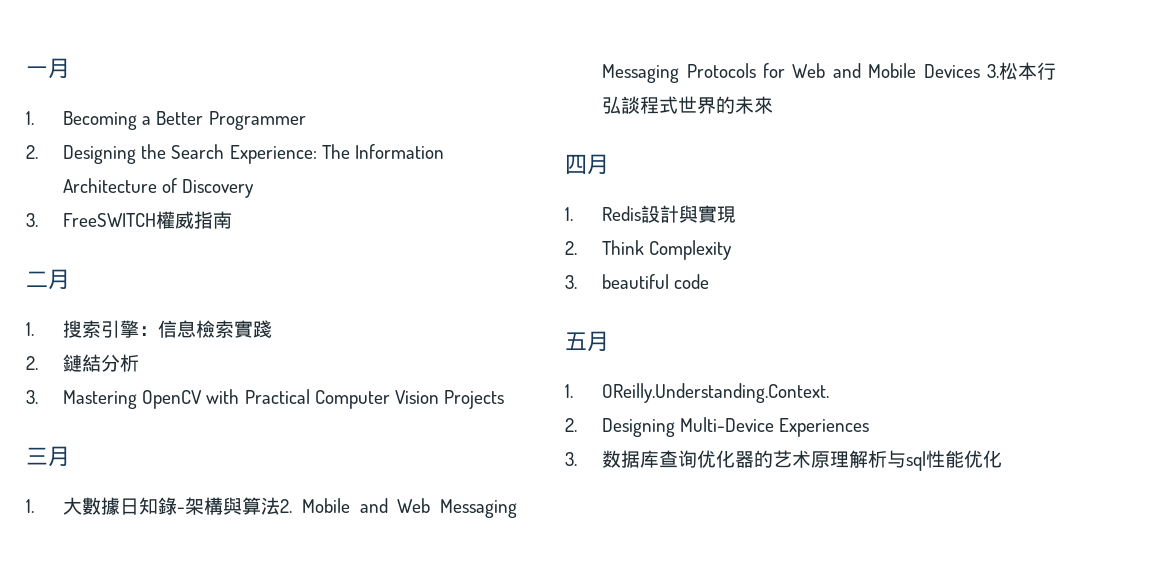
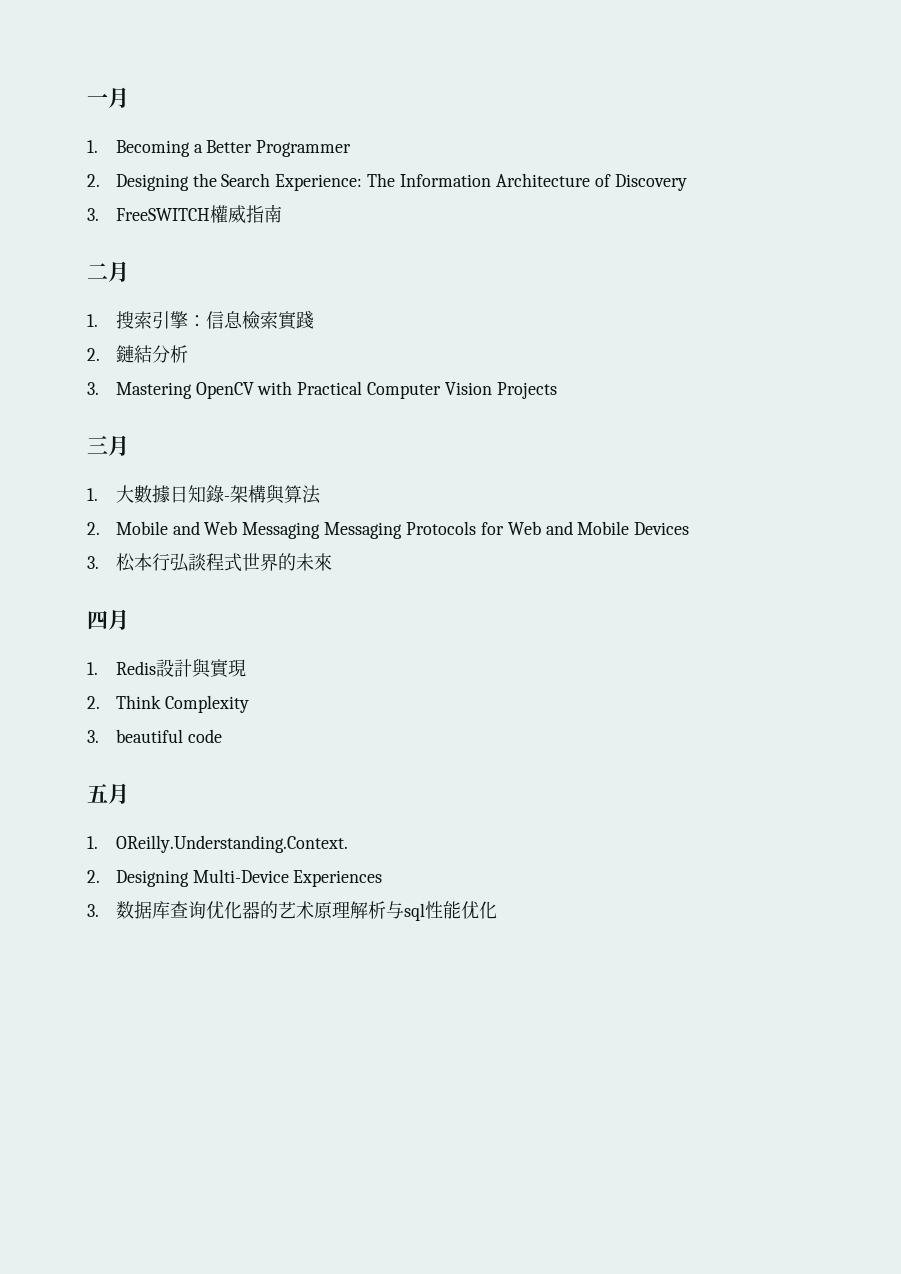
- 1.大數據日知錄-架構與算法2. Mobile and Web Messaging Messaging Protocols for Web and Mobile Devices 3.松本行弘談程式世界的未來
+ 1.大數據日知錄-架構與算法
+ 2. Mobile and Web Messaging Messaging Protocols for Web and Mobile Devices
+ 3.松本行弘談程式世界的未來

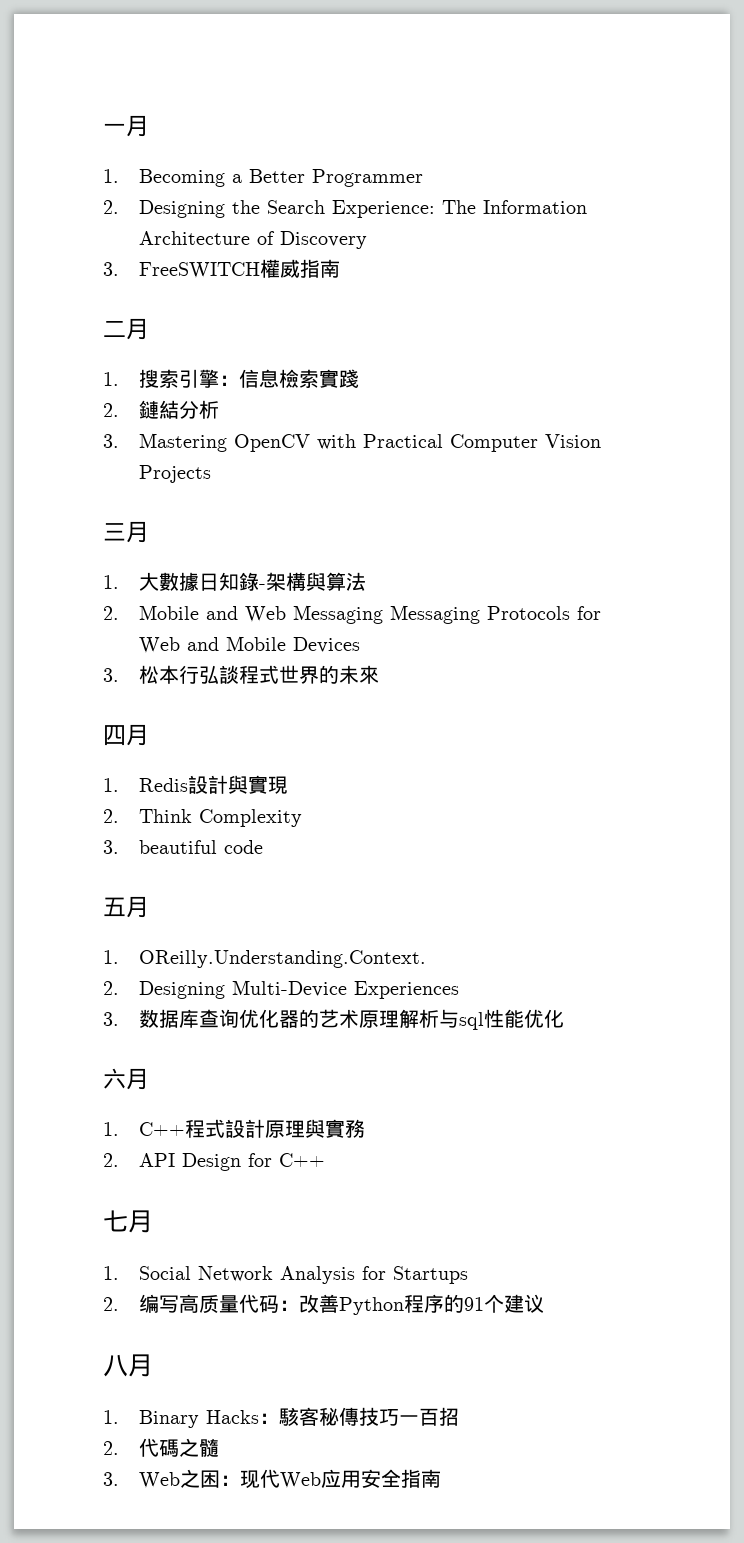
+ 六月
+ 1. C++程式設計原理與實務
+ 2. API Design for C++
+ 七月
+ 1. Social Network Analysis for Startups
+ 2.编写高质量代码：改善Python程序的91个建议
+ 八月
+ 1. Binary Hacks：駭客秘傳技巧一百招
+ 2.代碼之髓
+ 3. Web之困：现代Web应用安全指南

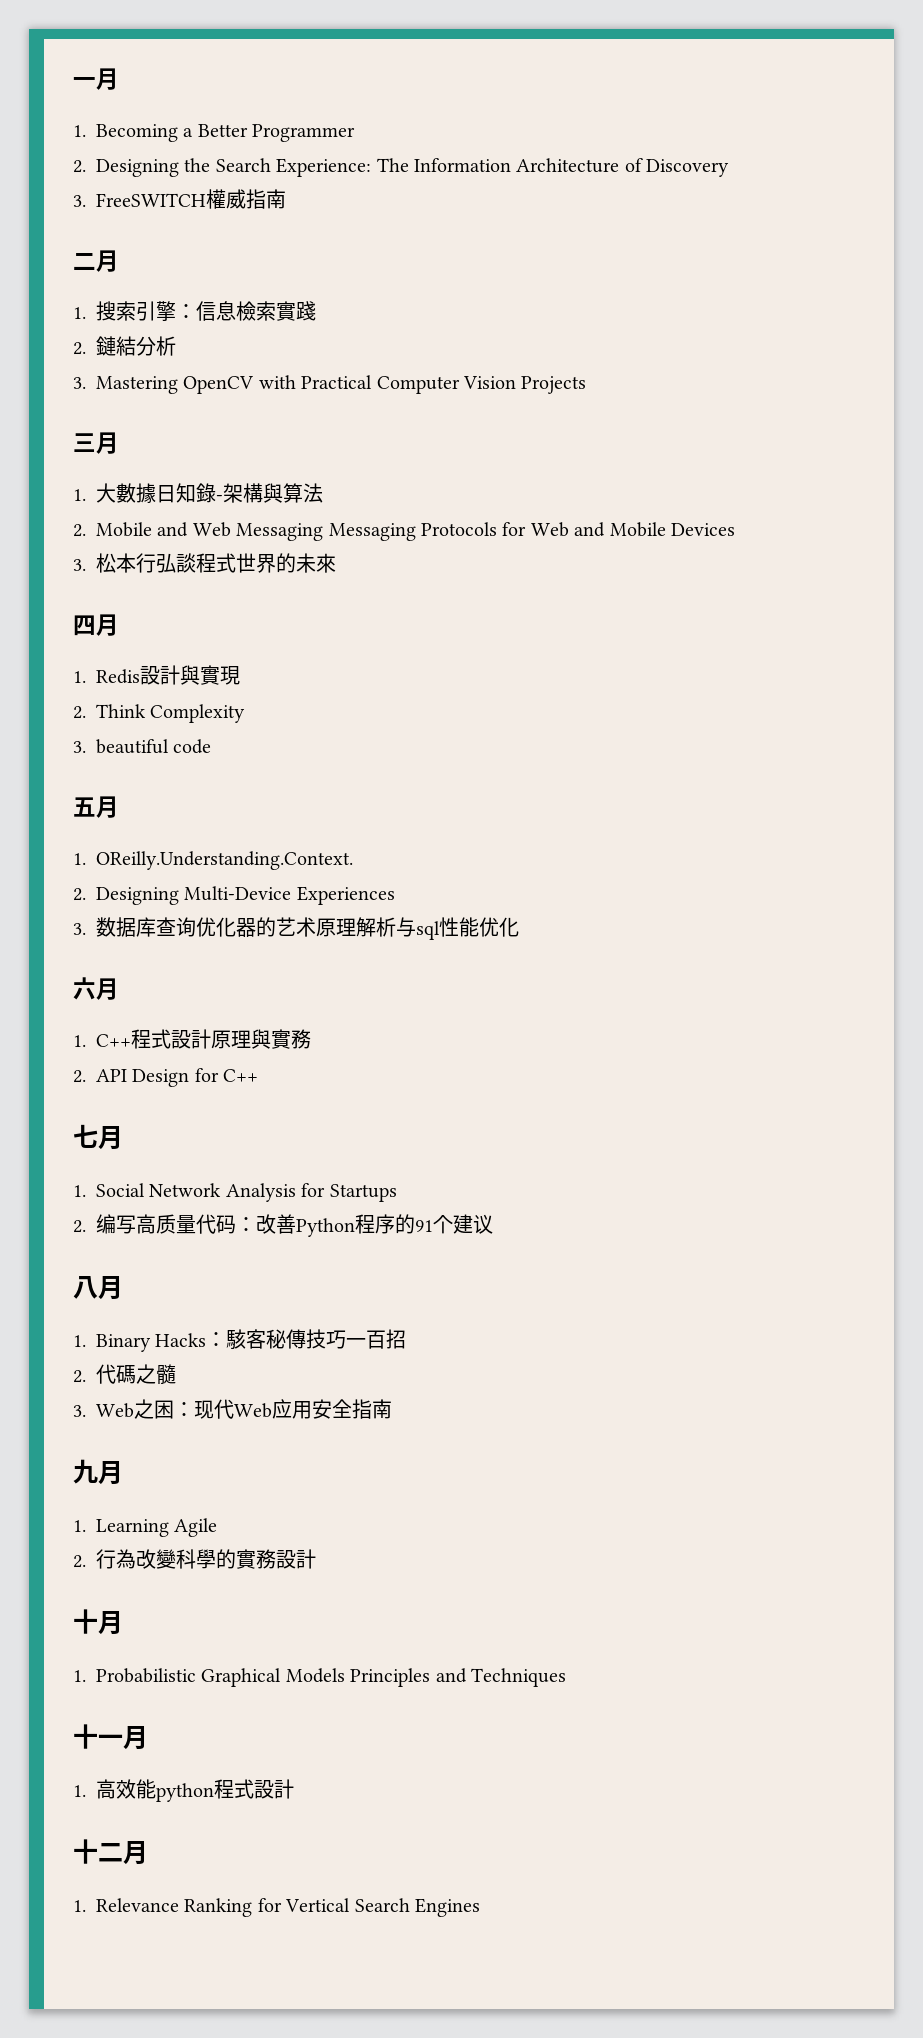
+ 九月
+ 1. Learning Agile
+ 2.行為改變科學的實務設計
+ 十月
+ 1. Probabilistic Graphical Models Principles and Techniques
+ 十一月
+ 1.高效能python程式設計
+ 十二月
+ 1. Relevance Ranking for Vertical Search Engines

